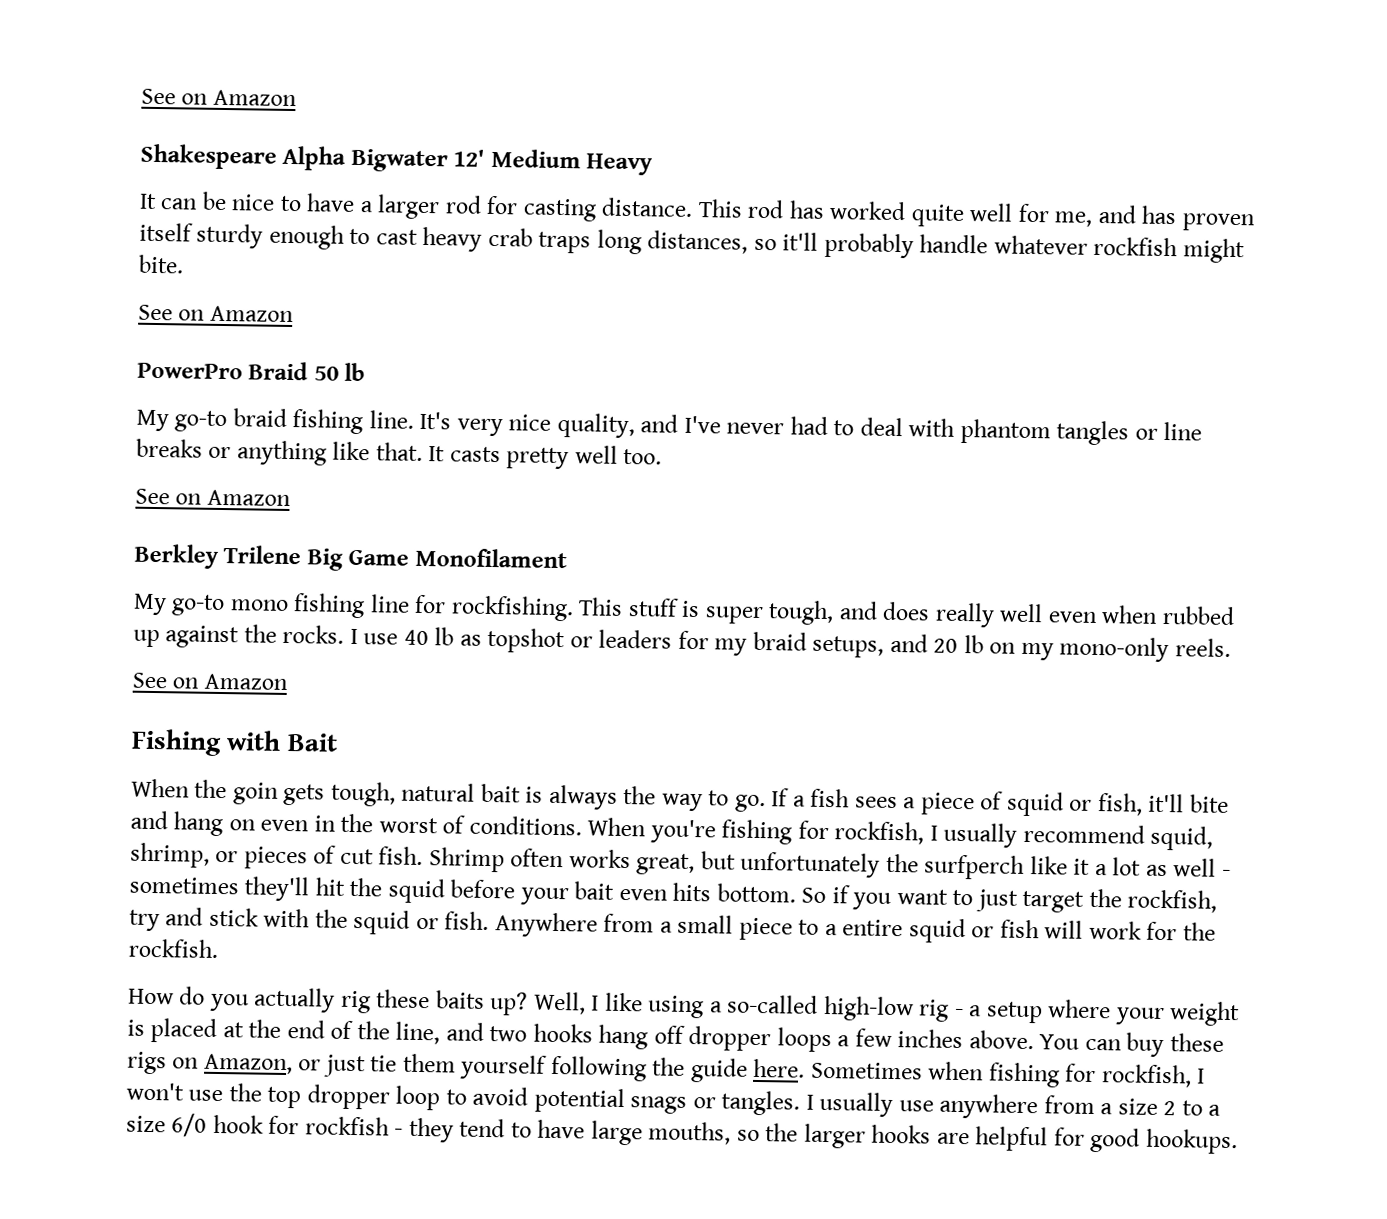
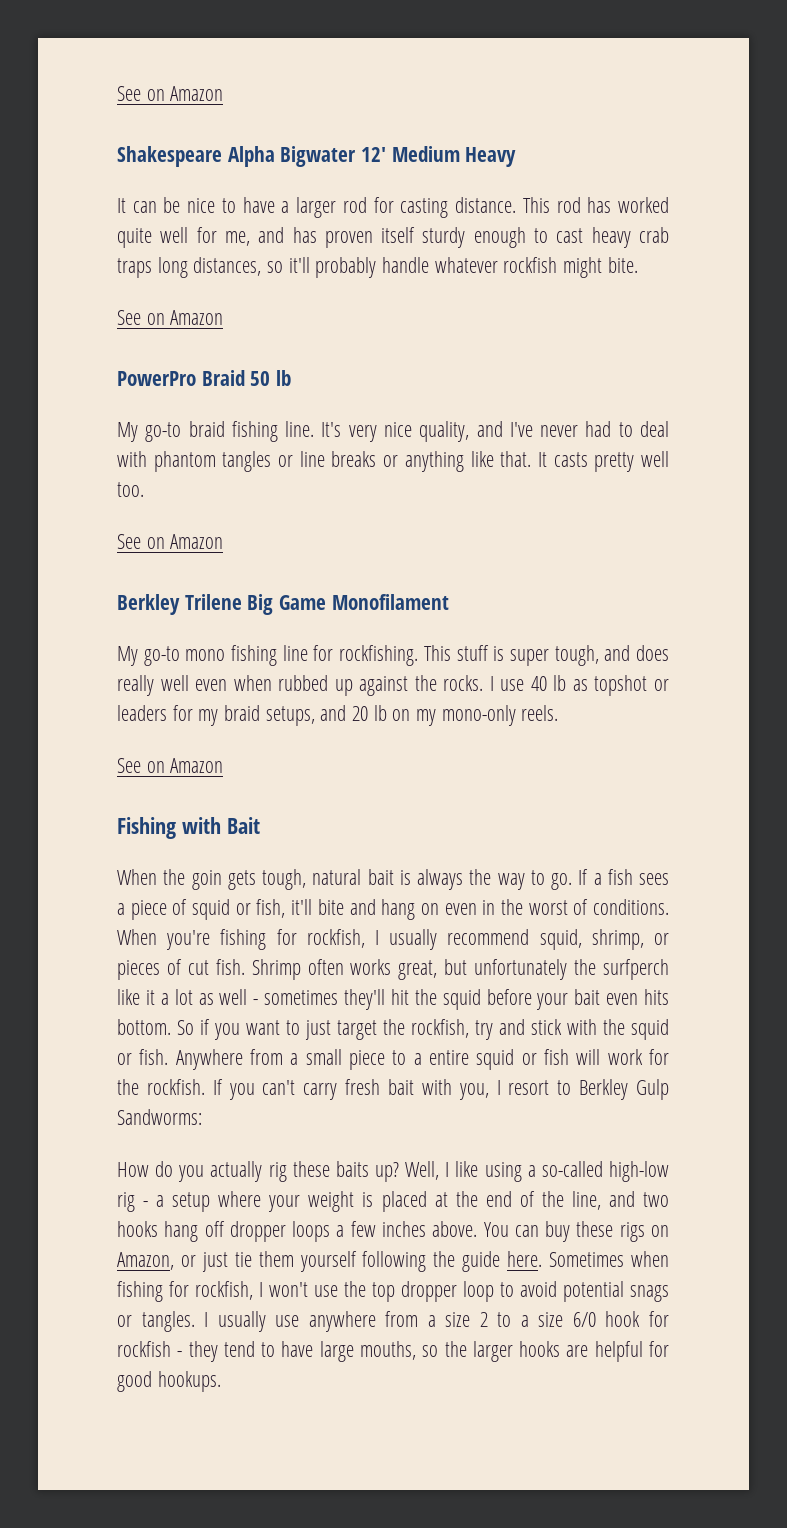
+ If you can't carry fresh bait with you, I resort to Berkley Gulp Sandworms:

